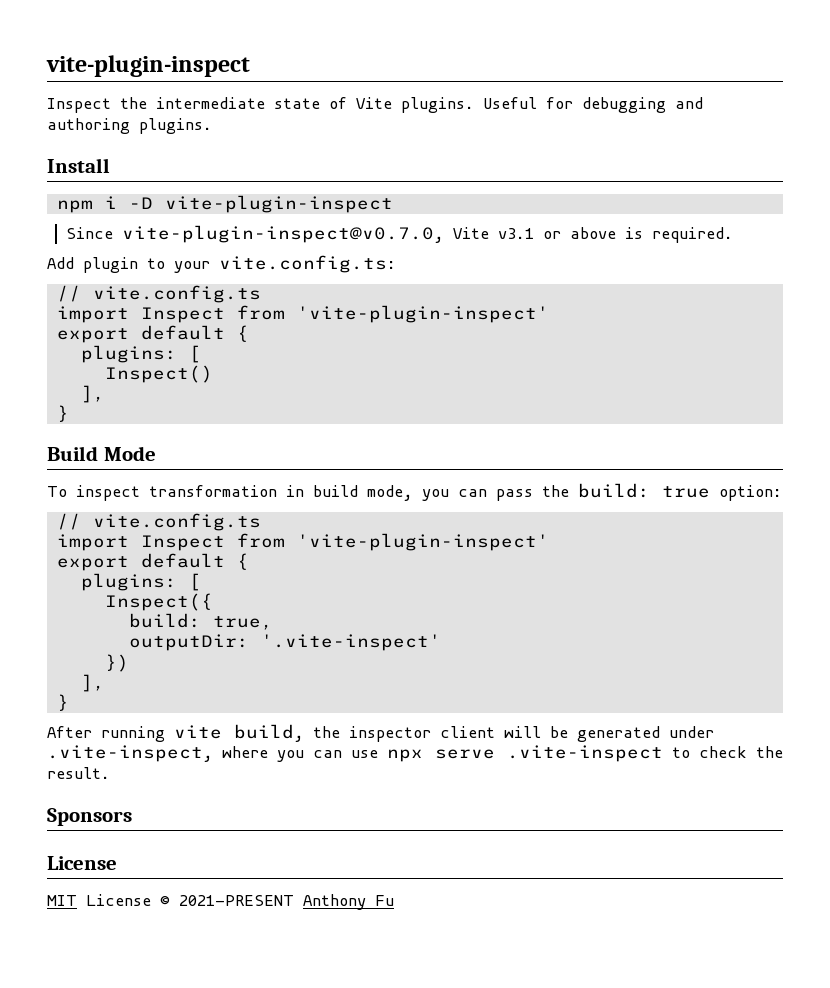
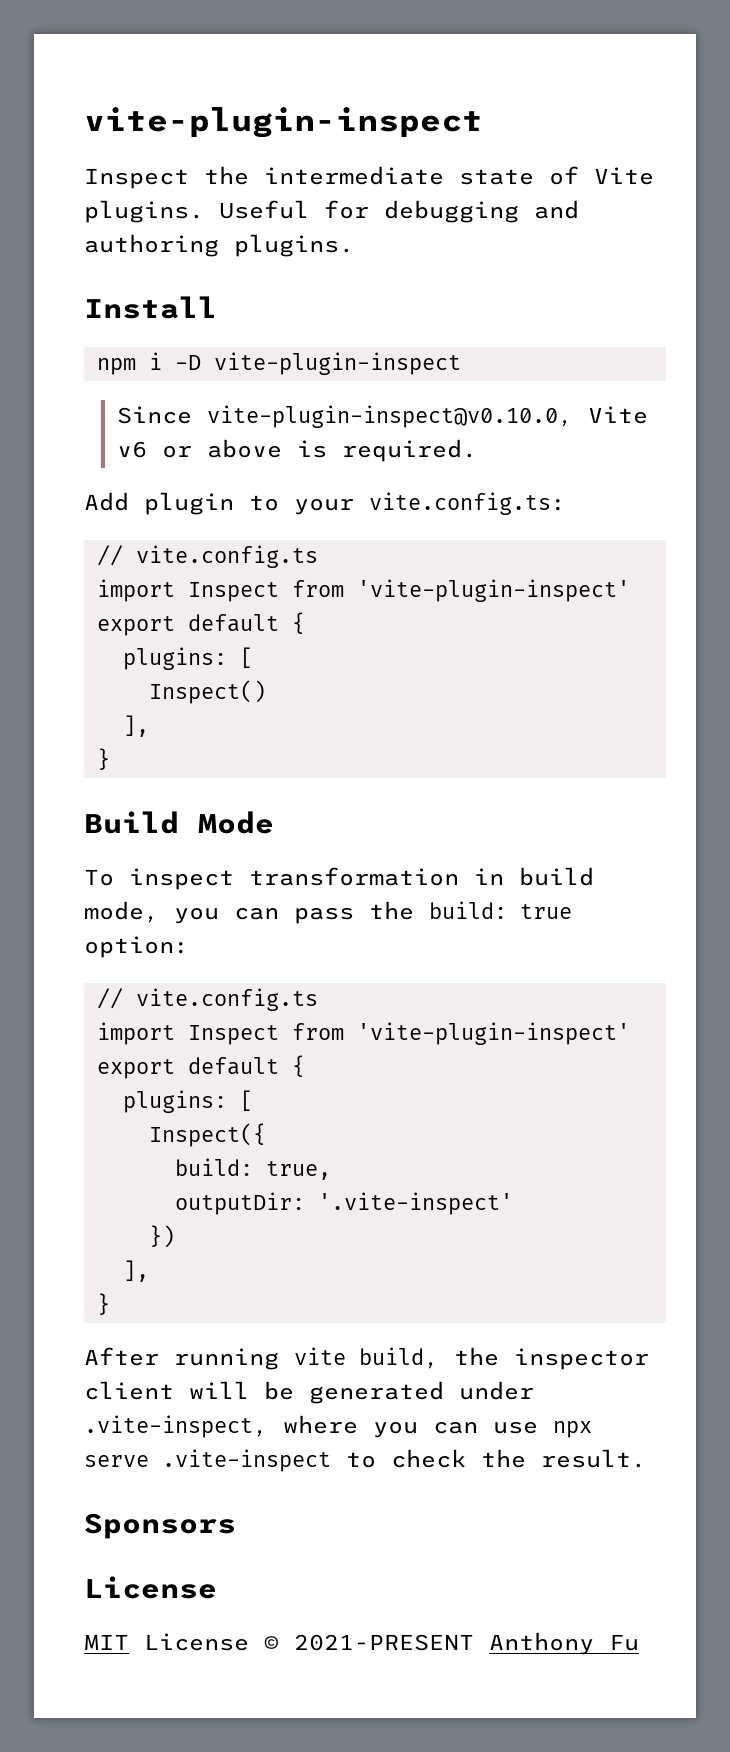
- Since vite-plugin-inspect@v0.7.0, Vite v3.1 or above is required.
+ Since vite-plugin-inspect@v0.10.0, Vite v6 or above is required.

